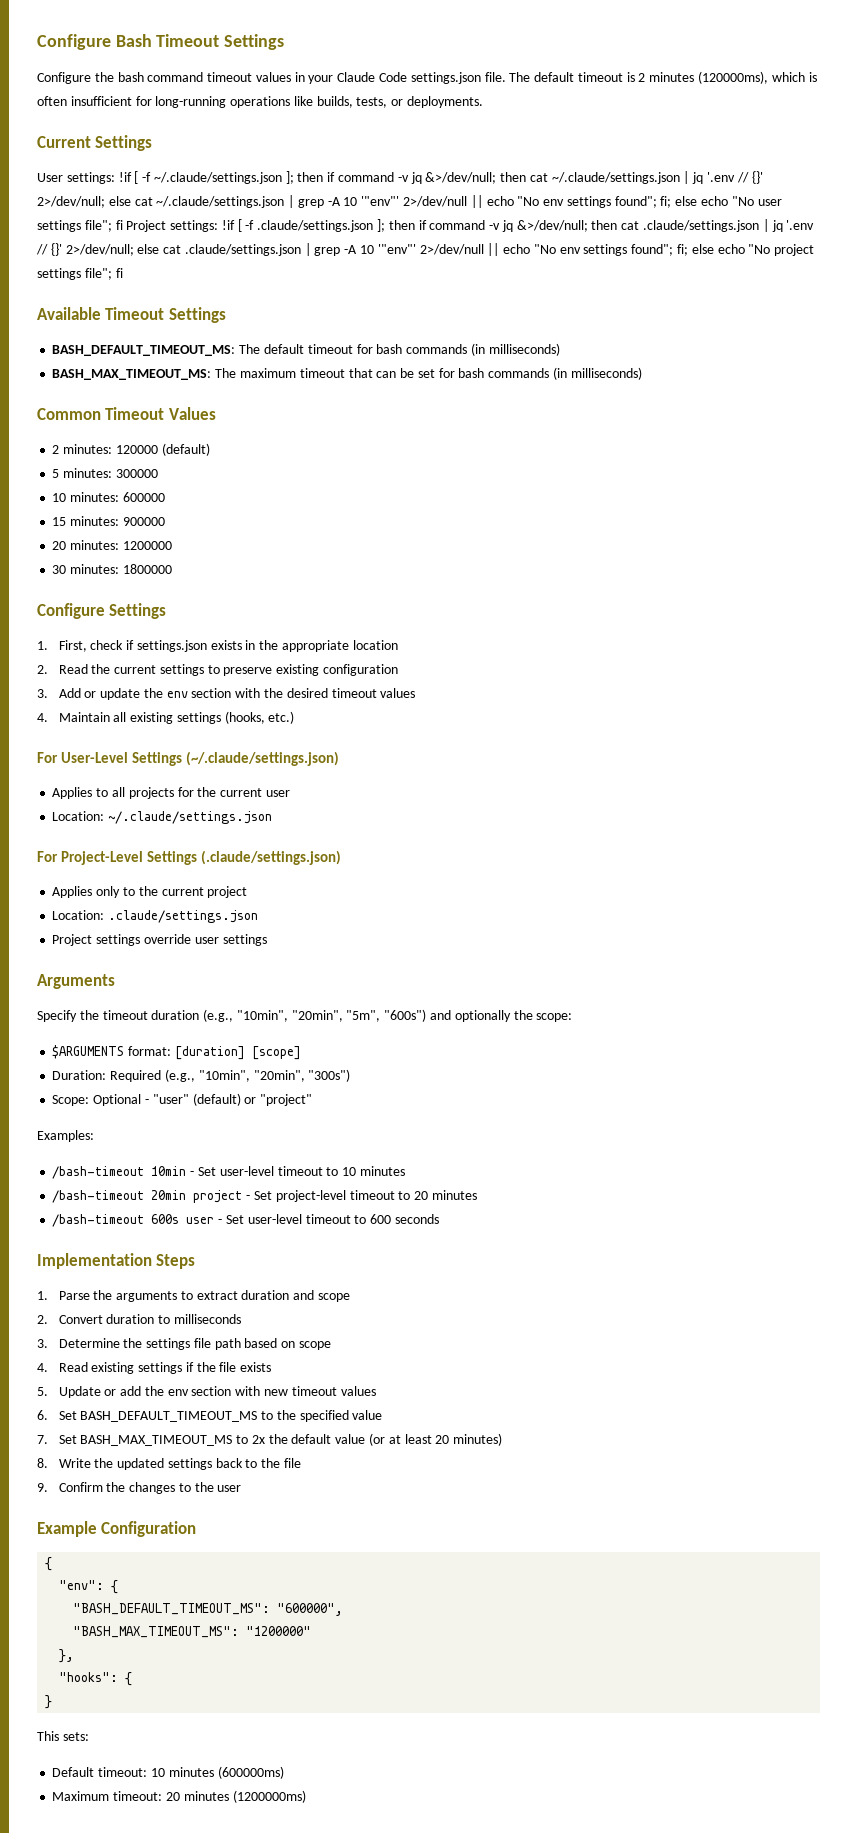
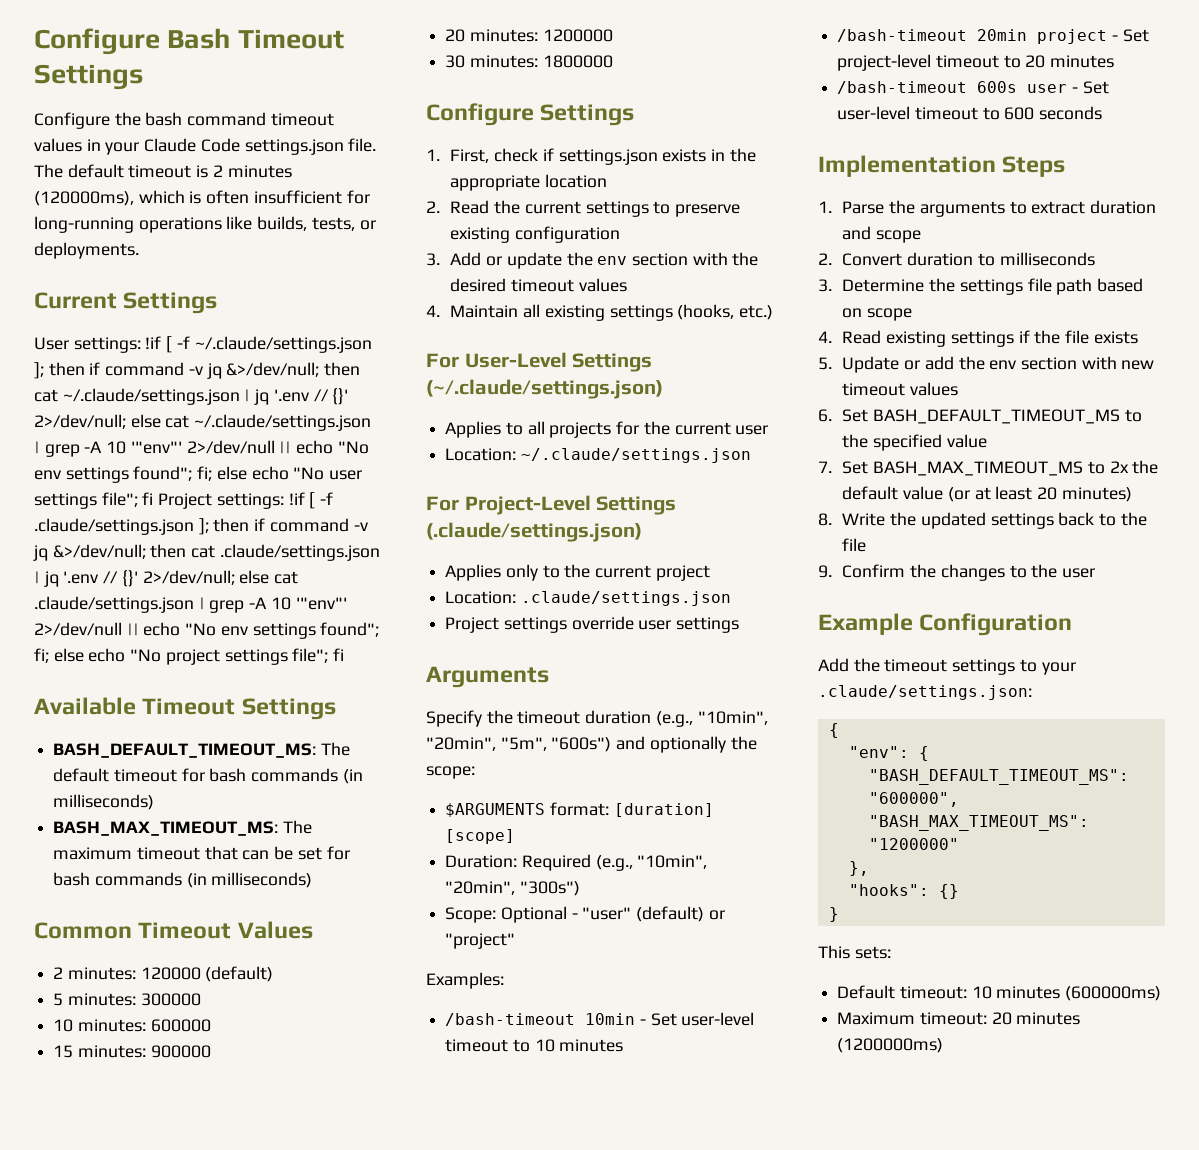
+ Add the timeout settings to your .claude/settings.json:
- "hooks": {
+ "hooks": {}

